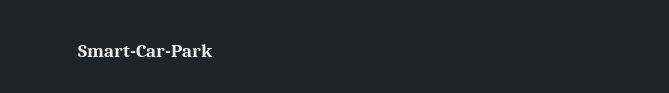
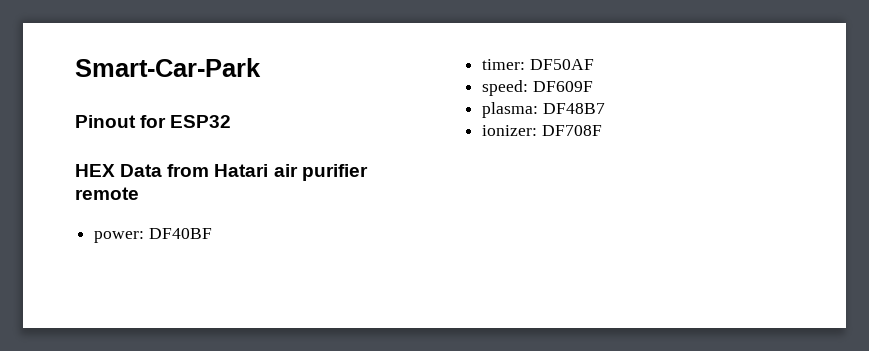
+ Pinout for ESP32
+ HEX Data from Hatari air purifier remote
+ power: DF40BF
+ timer: DF50AF
+ speed: DF609F
+ plasma: DF48B7
+ ionizer: DF708F

